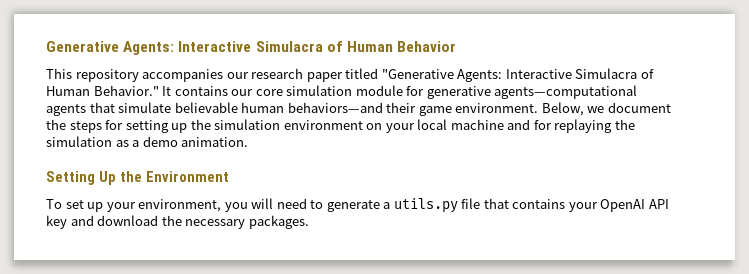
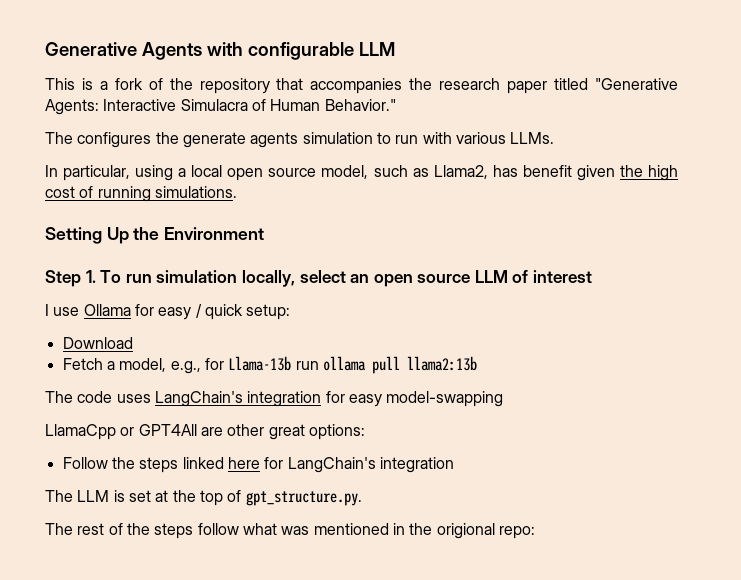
- Generative Agents: Interactive Simulacra of Human Behavior
- This repository accompanies our research paper titled "Generative Agents: Interactive Simulacra of Human Behavior." It contains our core simulation module for generative agents—computational agents that simulate believable human behaviors—and their game environment. Below, we document the steps for setting up the simulation environment on your local machine and for replaying the simulation as a demo animation.
+ Generative Agents with configurable LLM
+ This is a fork of the repository that accompanies the research paper titled "Generative Agents: Interactive Simulacra of Human Behavior."
+ The configures the generate agents simulation to run with various LLMs.
+ In particular, using a local open source model, such as Llama2, has benefit given the high cost of running simulations.
  Setting Up the Environment
- To set up your environment, you will need to generate a utils.py file that contains your OpenAI API key and download the necessary packages.
+ Step 1. To run simulation locally, select an open source LLM of interest
+ I use Ollama for easy / quick setup:
+ Download
+ Fetch a model, e.g., for Llama-13b run ollama pull llama2:13b
+ The code uses LangChain's integration for easy model-swapping
+ LlamaCpp or GPT4All are other great options:
+ Follow the steps linked here for LangChain's integration
+ The LLM is set at the top of gpt_structure.py.
+ The rest of the steps follow what was mentioned in the origional repo:

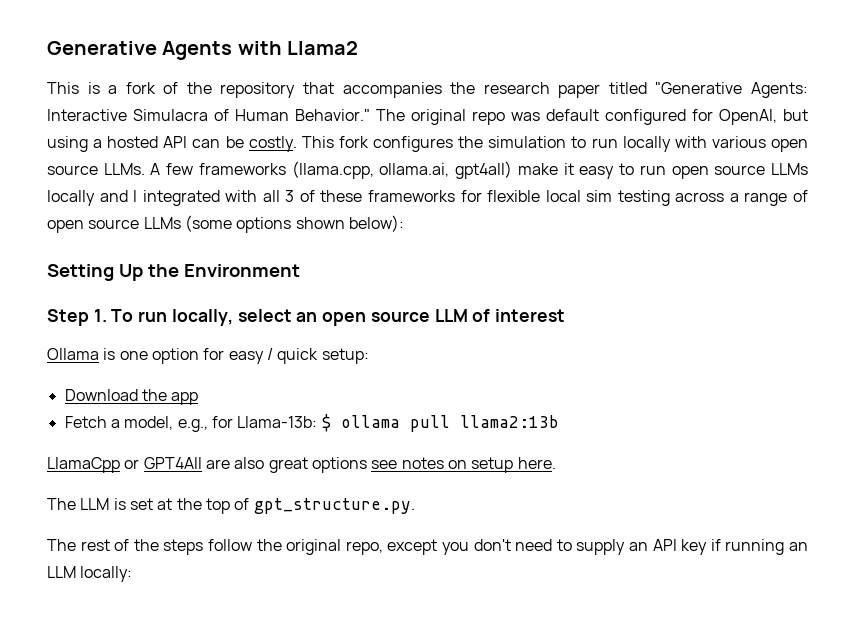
- Generative Agents with configurable LLM
+ Generative Agents with Llama2
- This is a fork of the repository that accompanies the research paper titled "Generative Agents: Interactive Simulacra of Human Behavior."
- The configures the generate agents simulation to run with various LLMs.
- In particular, using a local open source model, such as Llama2, has benefit given the high cost of running simulations.
+ This is a fork of the repository that accompanies the research paper titled "Generative Agents: Interactive Simulacra of Human Behavior." The original repo was default configured for OpenAI, but using a hosted API can be costly. This fork configures the simulation to run locally with various open source LLMs. A few frameworks (llama.cpp, ollama.ai, gpt4all) make it easy to run open source LLMs locally and I integrated with all 3 of these frameworks for flexible local sim testing across a range of open source LLMs (some options shown below):
- Step 1. To run simulation locally, select an open source LLM of interest
+ Step 1. To run locally, select an open source LLM of interest
- I use Ollama for easy / quick setup:
+ Ollama is one option for easy / quick setup:
- Download
+ Download the app
- Fetch a model, e.g., for Llama-13b run ollama pull llama2:13b
+ Fetch a model, e.g., for Llama-13b: $ ollama pull llama2:13b
- The code uses LangChain's integration for easy model-swapping
- LlamaCpp or GPT4All are other great options:
- Follow the steps linked here for LangChain's integration
+ LlamaCpp or GPT4All are also great options see notes on setup here.
- The rest of the steps follow what was mentioned in the origional repo:
+ The rest of the steps follow the original repo, except you don't need to supply an API key if running an LLM locally:

